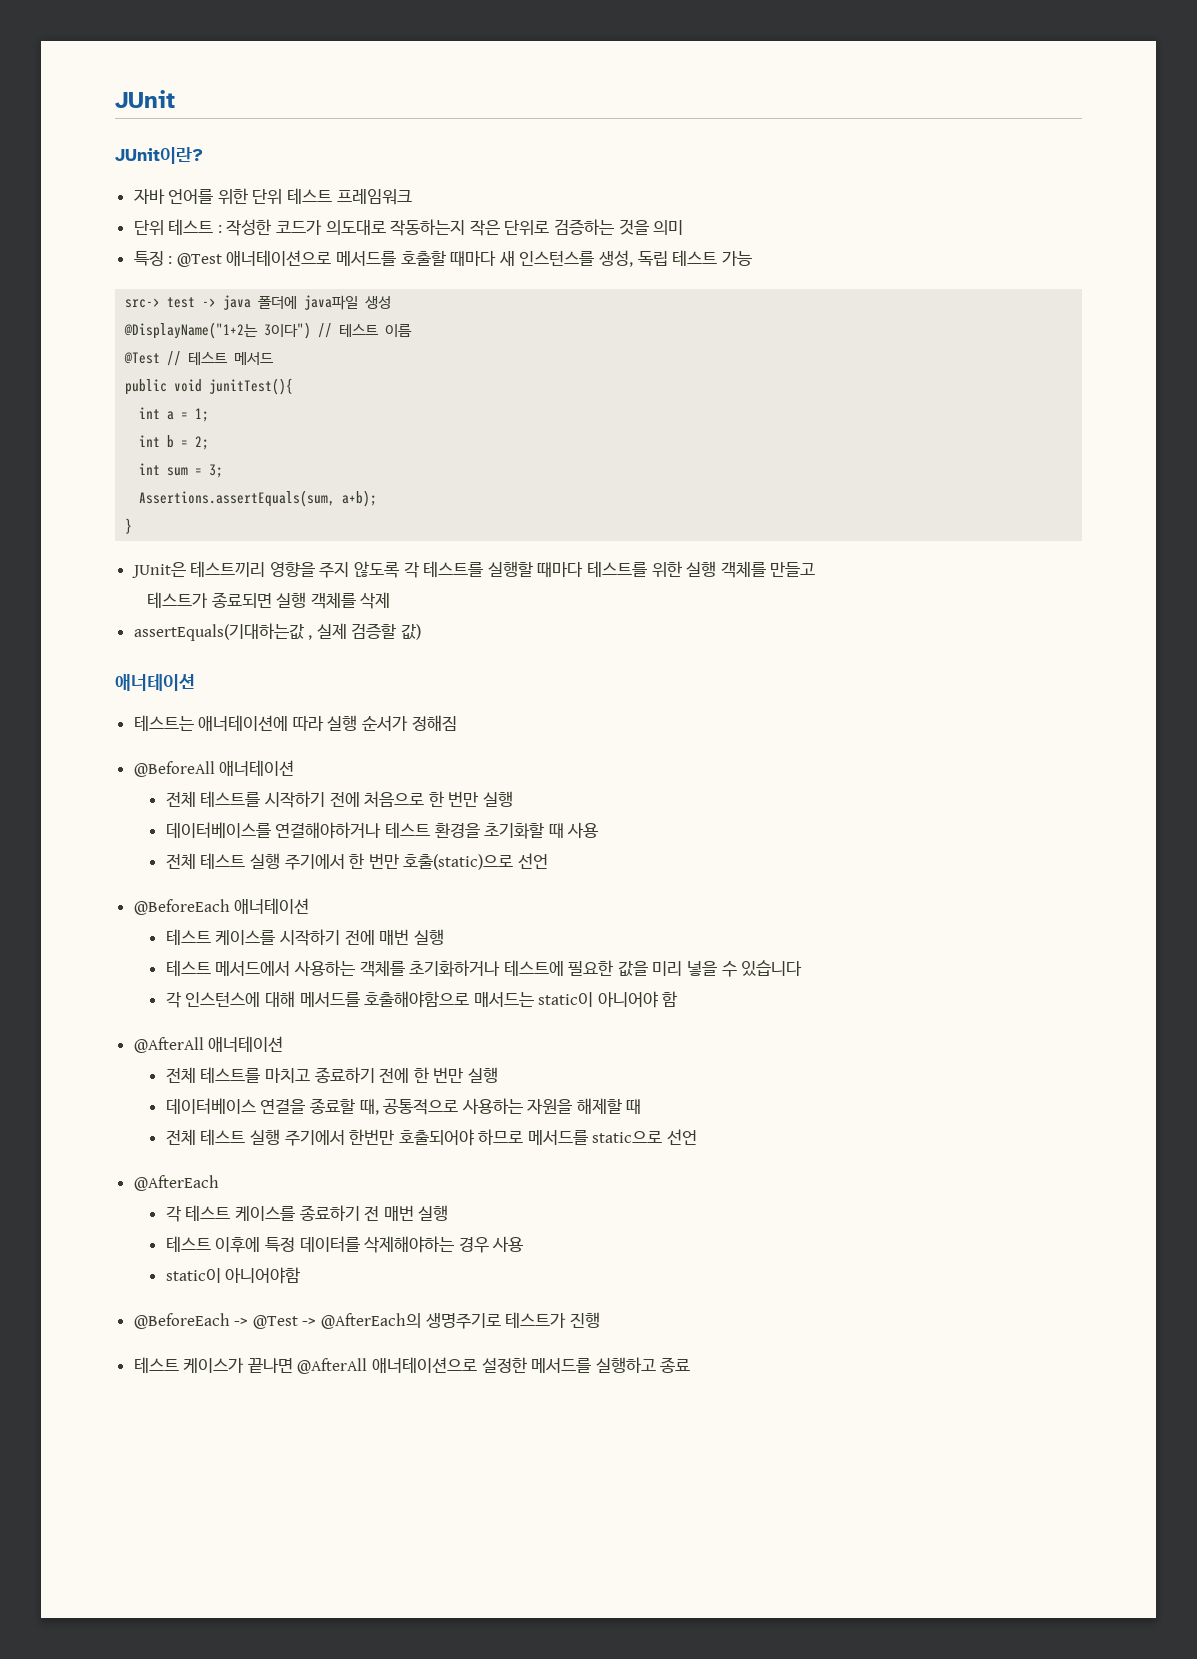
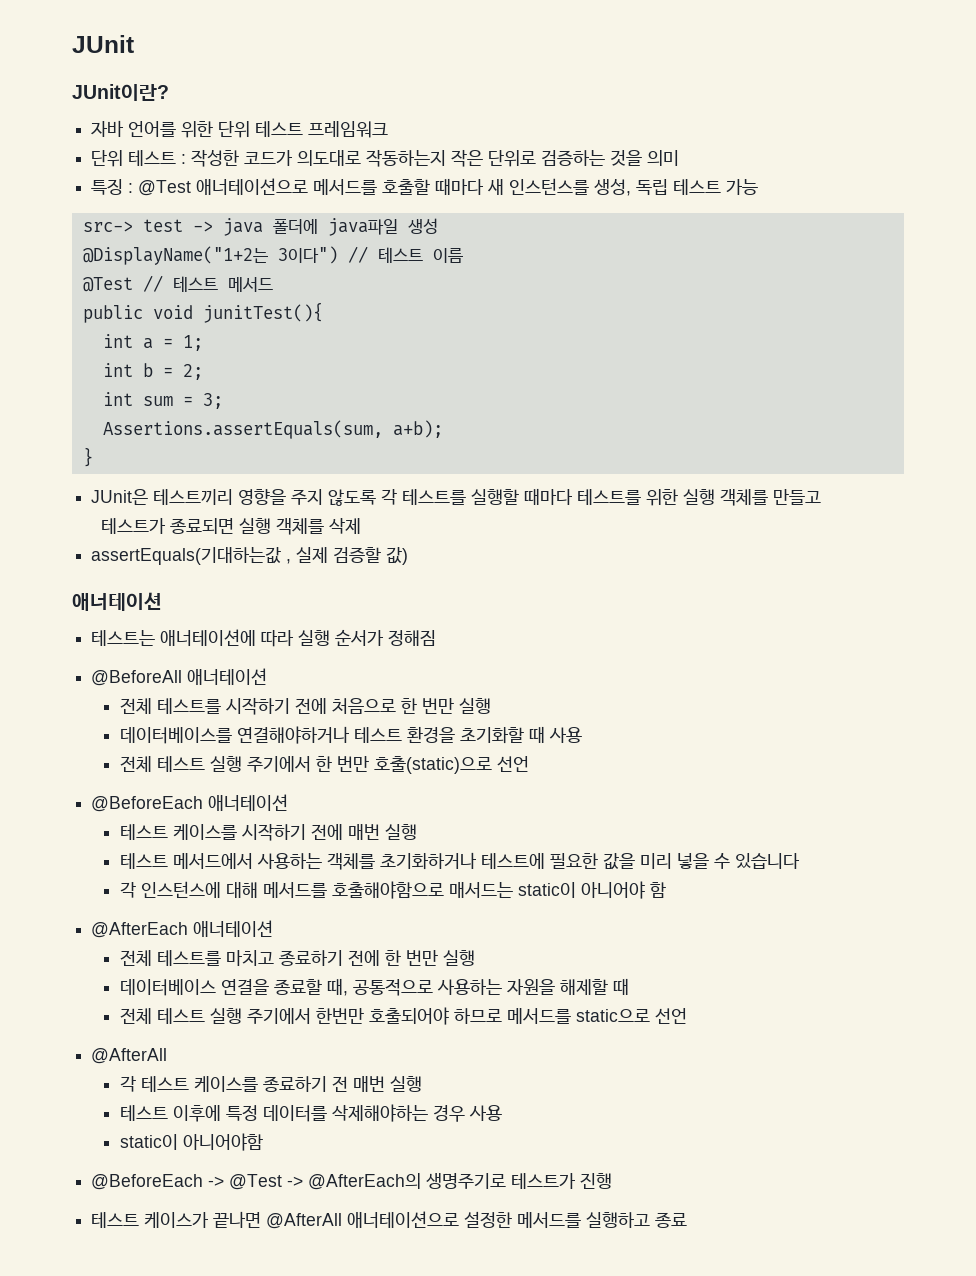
- @AfterAll 애너테이션
+ @AfterEach 애너테이션
  전체 테스트 실행 주기에서 한번만 호출되어야 하므로 메서드를 static으로 선언
- @AfterEach
+ @AfterAll

